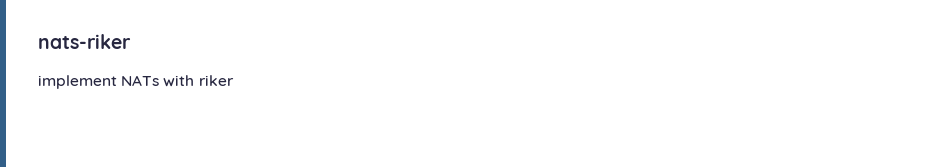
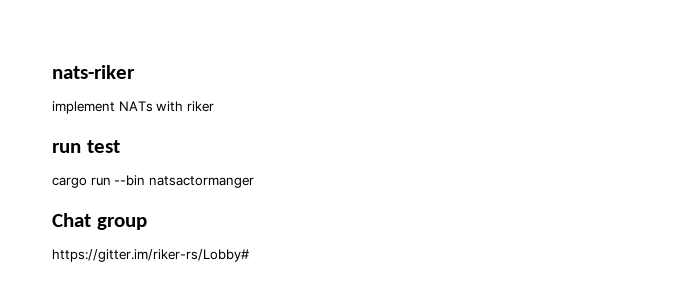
+ run test
+ cargo run --bin natsactormanger
+ Chat group
+ https://gitter.im/riker-rs/Lobby#

